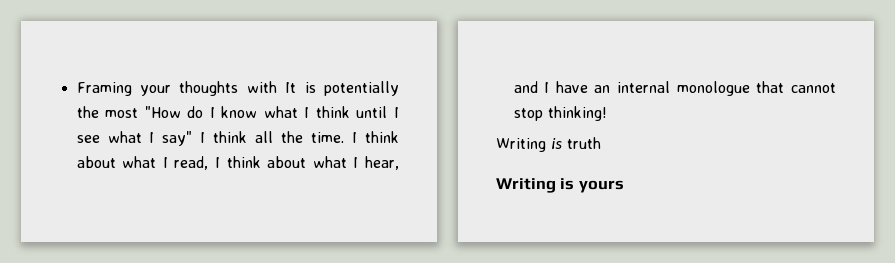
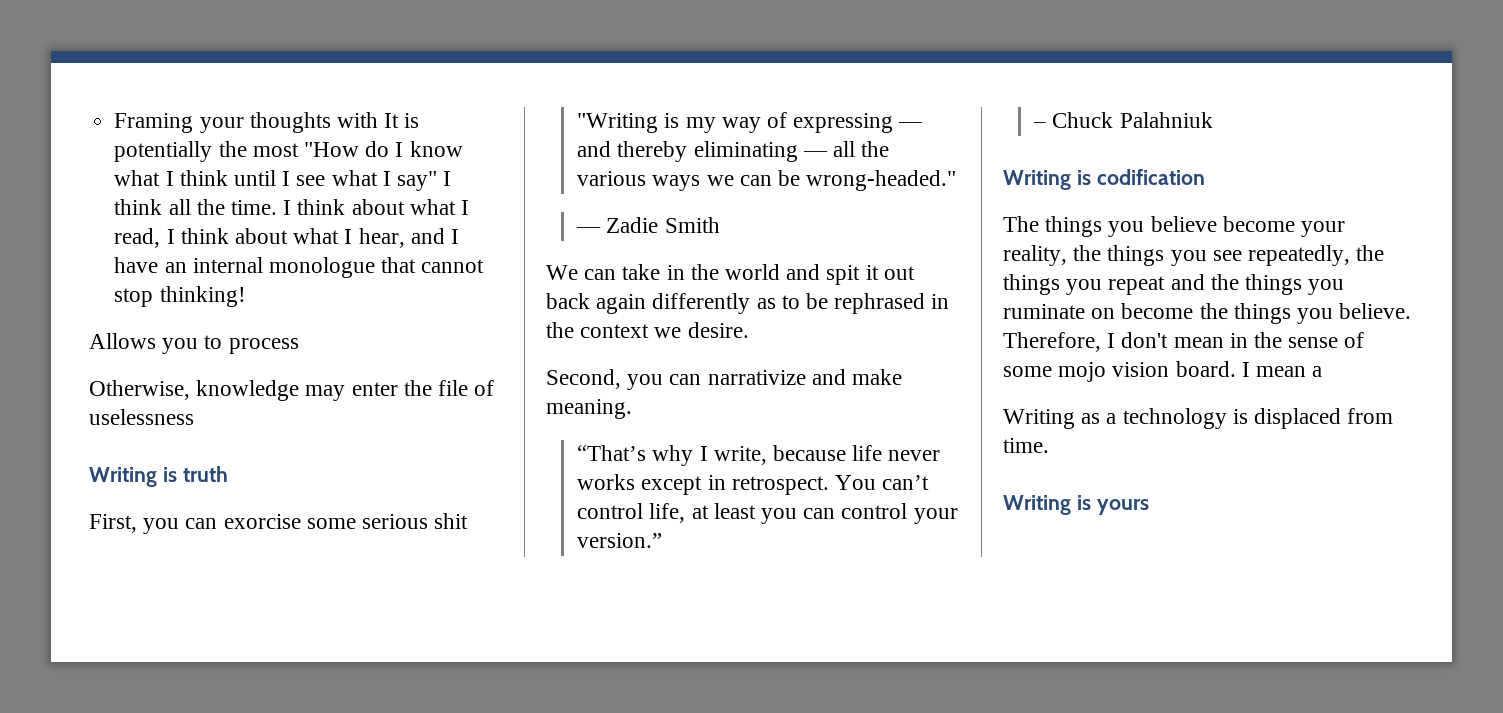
+ Allows you to process
+ Otherwise, knowledge may enter the file of uselessness
  Writing is truth
+ First, you can exorcise some serious shit
+ "Writing is my way of expressing ― and thereby eliminating ― all the various ways we can be wrong-headed."
+ ― Zadie Smith
+ We can take in the world and spit it out back again differently as to be rephrased in the context we desire.
+ Second, you can narrativize and make meaning.
+ “That’s why I write, because life never works except in retrospect. You can’t control life, at least you can control your version.”
+ – Chuck Palahniuk
+ Writing is codification
+ The things you believe become your reality, the things you see repeatedly, the things you repeat and the things you ruminate on become the things you believe. Therefore, I don't mean in the sense of some mojo vision board. I mean a
+ Writing as a technology is displaced from time.

